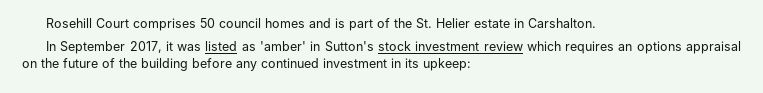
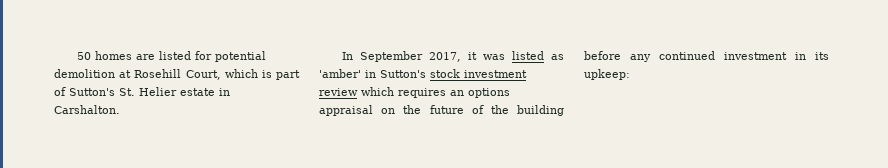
- Rosehill Court comprises 50 council homes and is part of the St. Helier estate in Carshalton.
+ 50 homes are listed for potential demolition at Rosehill Court, which is part of Sutton's St. Helier estate in Carshalton.

